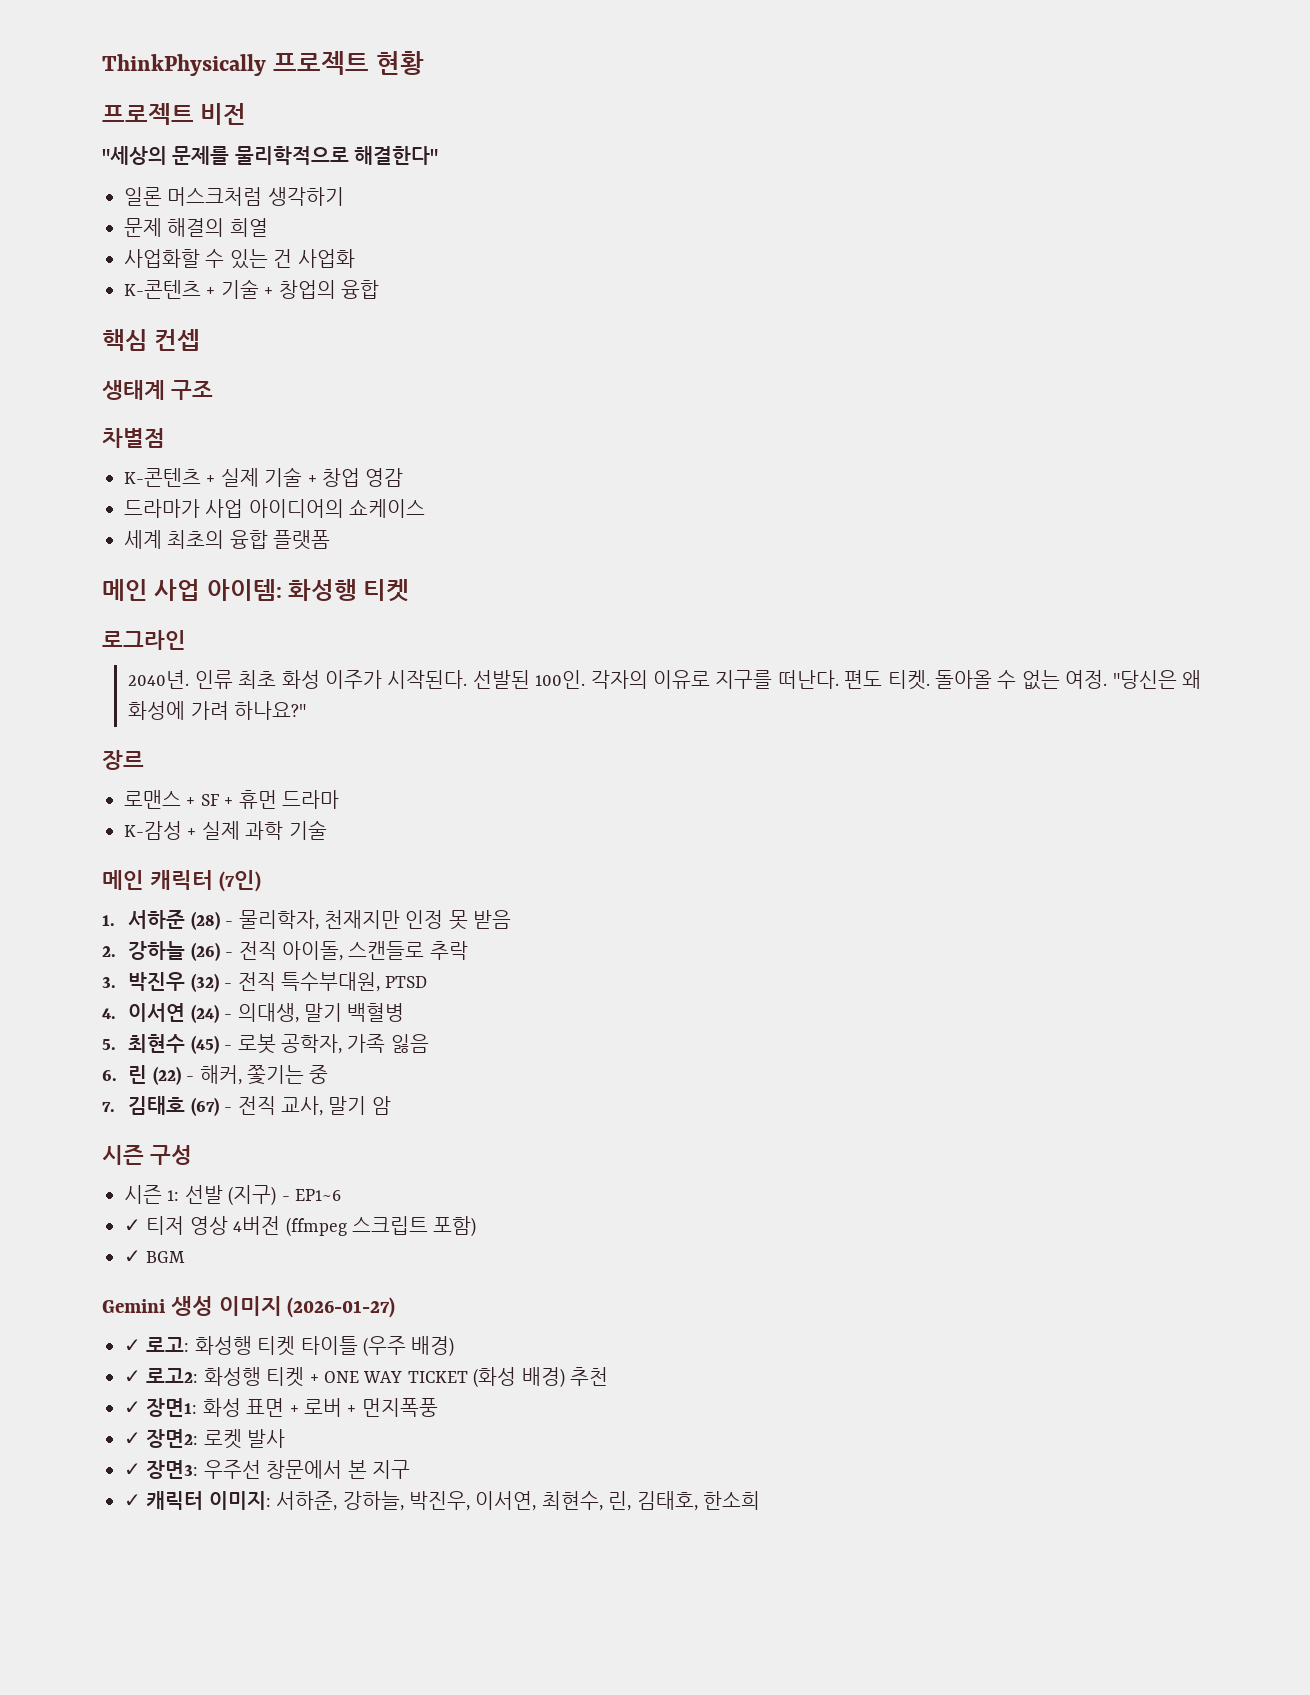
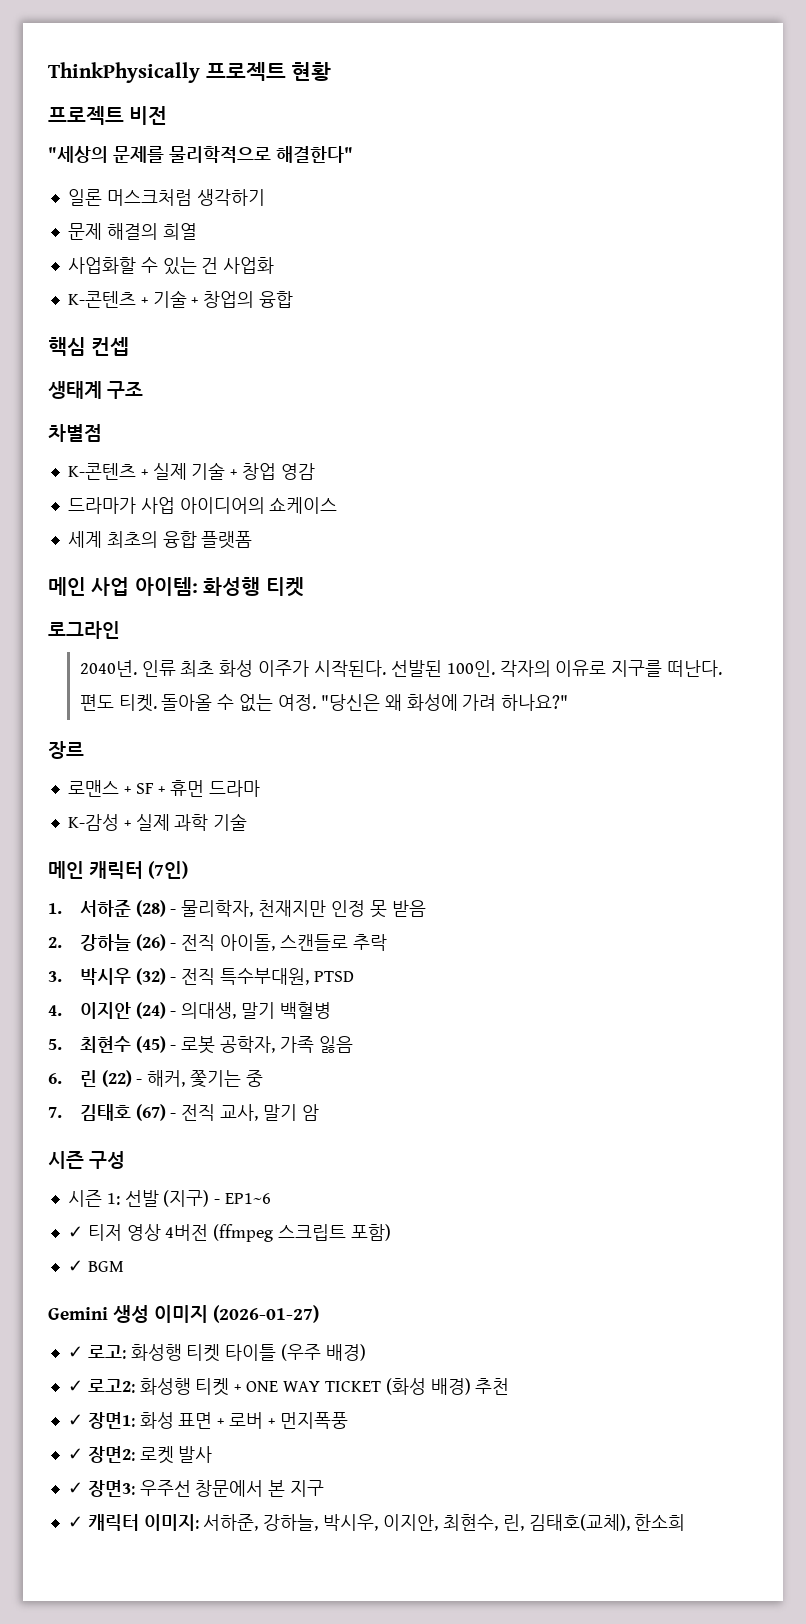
- 3. 박진우 (32) - 전직 특수부대원, PTSD
+ 3. 박시우 (32) - 전직 특수부대원, PTSD
- 4. 이서연 (24) - 의대생, 말기 백혈병
+ 4. 이지안 (24) - 의대생, 말기 백혈병
- ✓ 캐릭터 이미지: 서하준, 강하늘, 박진우, 이서연, 최현수, 린, 김태호, 한소희
+ ✓ 캐릭터 이미지: 서하준, 강하늘, 박시우, 이지안, 최현수, 린, 김태호(교체), 한소희

